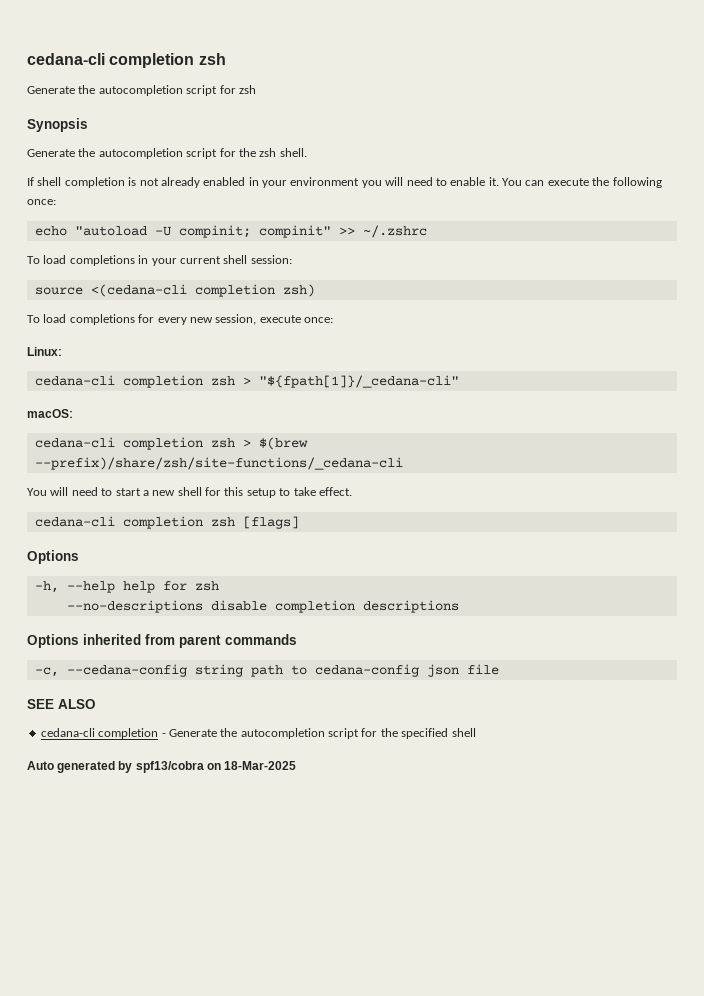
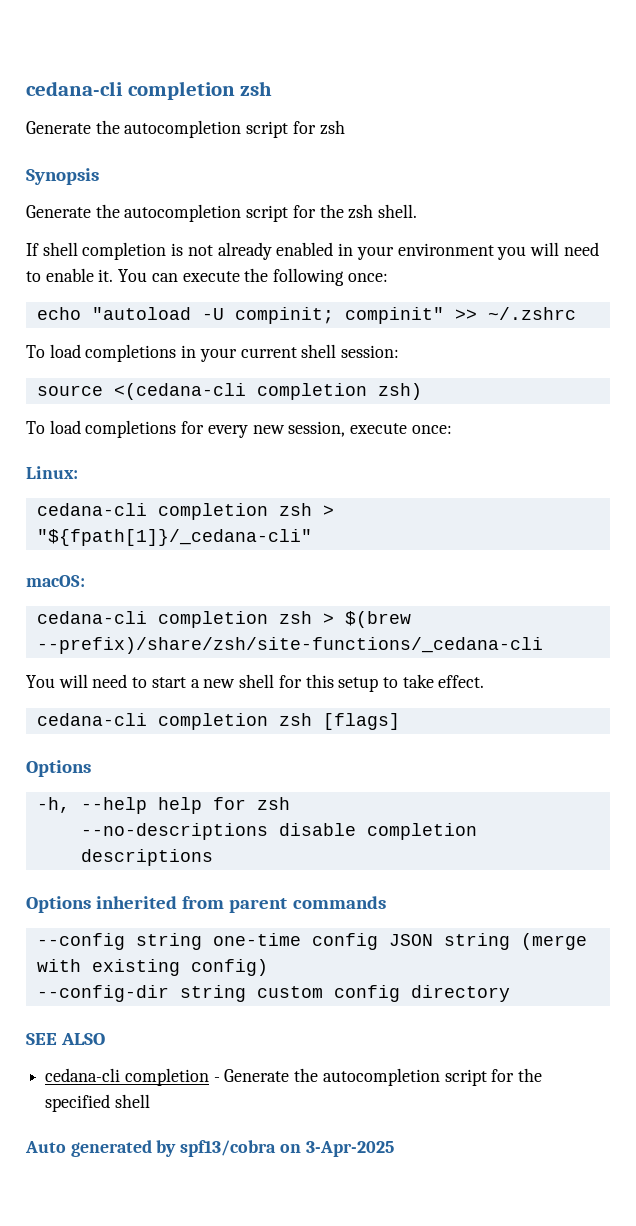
- -c, --cedana-config string path to cedana-config json file
+ --config string one-time config JSON string (merge with existing config)
+ --config-dir string custom config directory
- Auto generated by spf13/cobra on 18-Mar-2025
+ Auto generated by spf13/cobra on 3-Apr-2025

